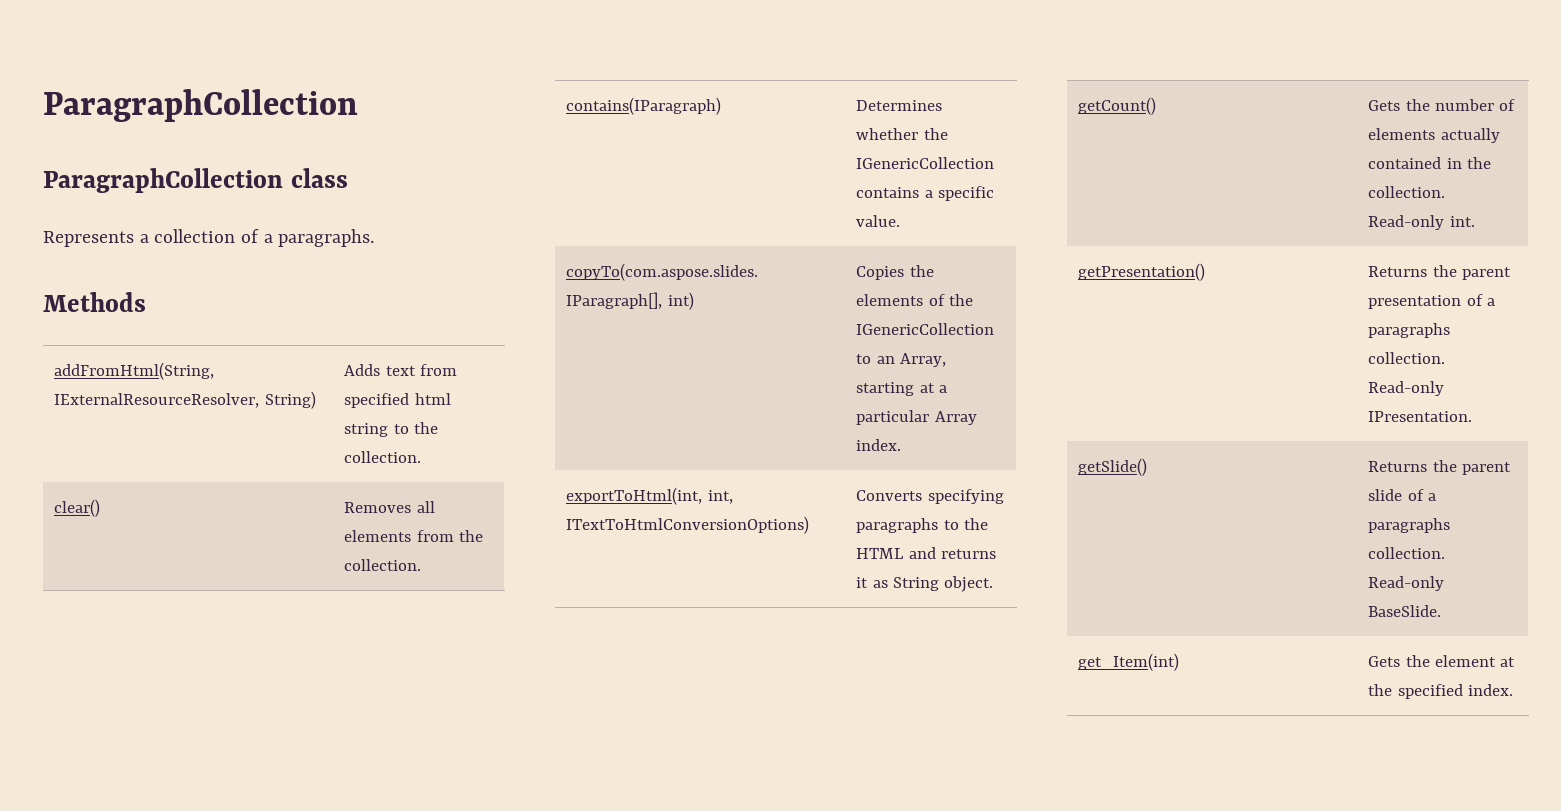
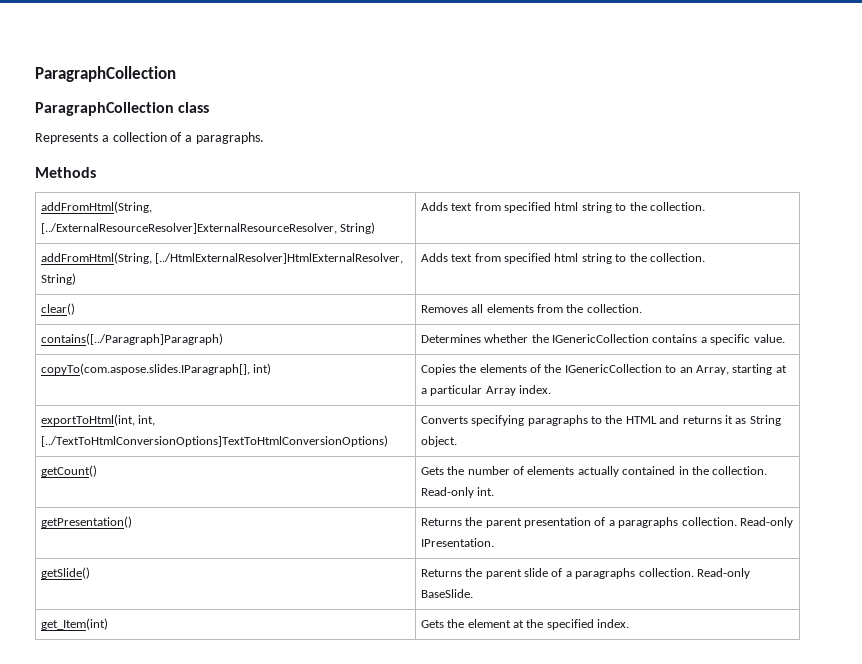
- addFromHtml(String, IExternalResourceResolver, String) | Adds text from specified html string to the collection.
+ addFromHtml(String, [../ExternalResourceResolver]ExternalResourceResolver, String) | Adds text from specified html string to the collection.
+ addFromHtml(String, [../HtmlExternalResolver]HtmlExternalResolver, String) | Adds text from specified html string to the collection.
- contains(IParagraph) | Determines whether the IGenericCollection contains a specific value.
+ contains([../Paragraph]Paragraph) | Determines whether the IGenericCollection contains a specific value.
- exportToHtml(int, int, ITextToHtmlConversionOptions) | Converts specifying paragraphs to the HTML and returns it as String object.
+ exportToHtml(int, int, [../TextToHtmlConversionOptions]TextToHtmlConversionOptions) | Converts specifying paragraphs to the HTML and returns it as String object.

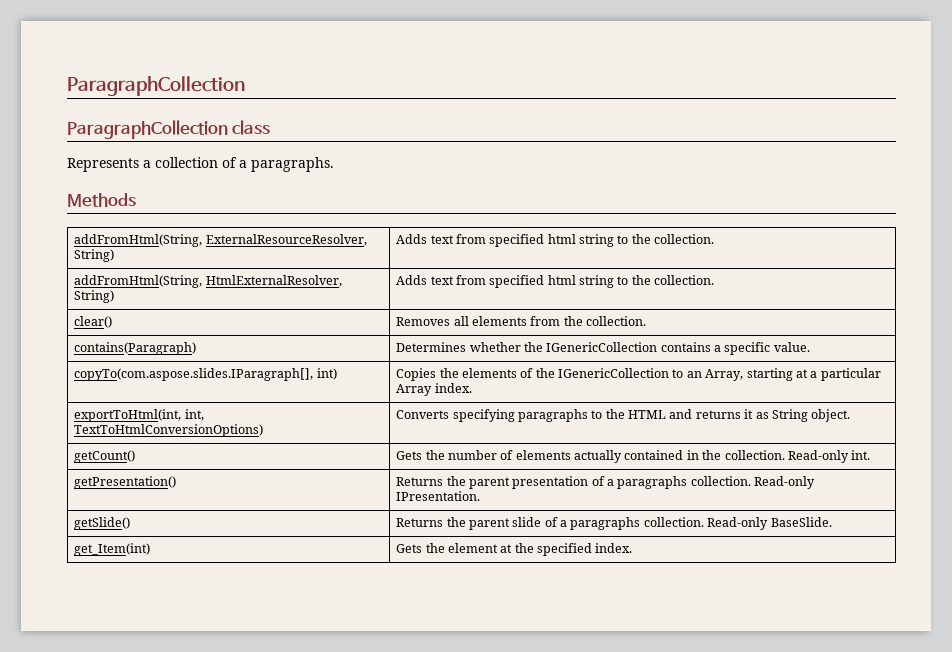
- addFromHtml(String, [../ExternalResourceResolver]ExternalResourceResolver, String) | Adds text from specified html string to the collection.
+ addFromHtml(String, ExternalResourceResolver, String) | Adds text from specified html string to the collection.
- addFromHtml(String, [../HtmlExternalResolver]HtmlExternalResolver, String) | Adds text from specified html string to the collection.
+ addFromHtml(String, HtmlExternalResolver, String) | Adds text from specified html string to the collection.
- contains([../Paragraph]Paragraph) | Determines whether the IGenericCollection contains a specific value.
+ contains(Paragraph) | Determines whether the IGenericCollection contains a specific value.
- exportToHtml(int, int, [../TextToHtmlConversionOptions]TextToHtmlConversionOptions) | Converts specifying paragraphs to the HTML and returns it as String object.
+ exportToHtml(int, int, TextToHtmlConversionOptions) | Converts specifying paragraphs to the HTML and returns it as String object.

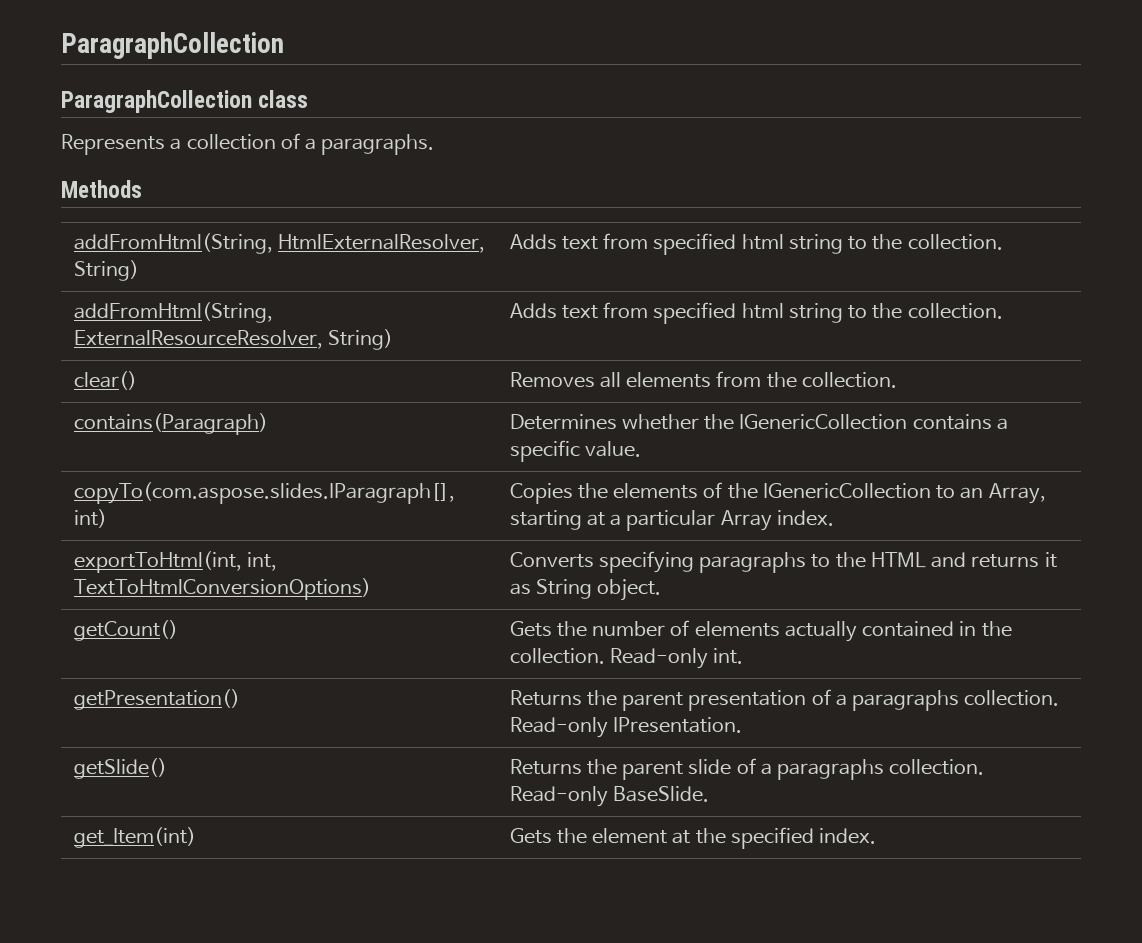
- addFromHtml(String, ExternalResourceResolver, String) | Adds text from specified html string to the collection.
+ addFromHtml(String, HtmlExternalResolver, String) | Adds text from specified html string to the collection.
- addFromHtml(String, HtmlExternalResolver, String) | Adds text from specified html string to the collection.
+ addFromHtml(String, ExternalResourceResolver, String) | Adds text from specified html string to the collection.

